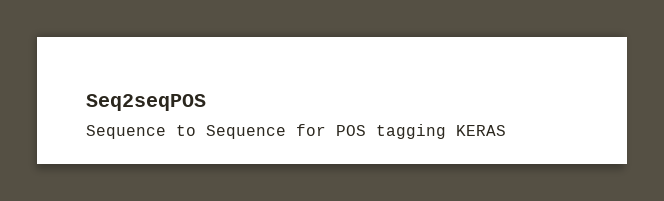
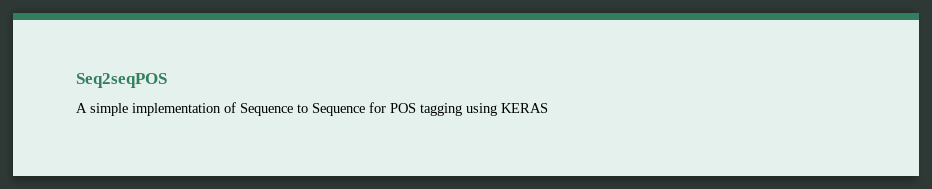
- Sequence to Sequence for POS tagging KERAS
+ A simple implementation of Sequence to Sequence for POS tagging using KERAS

